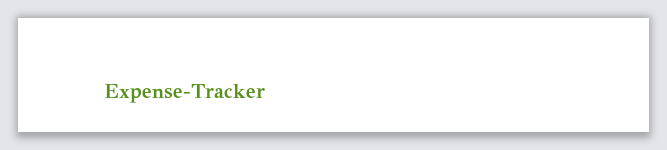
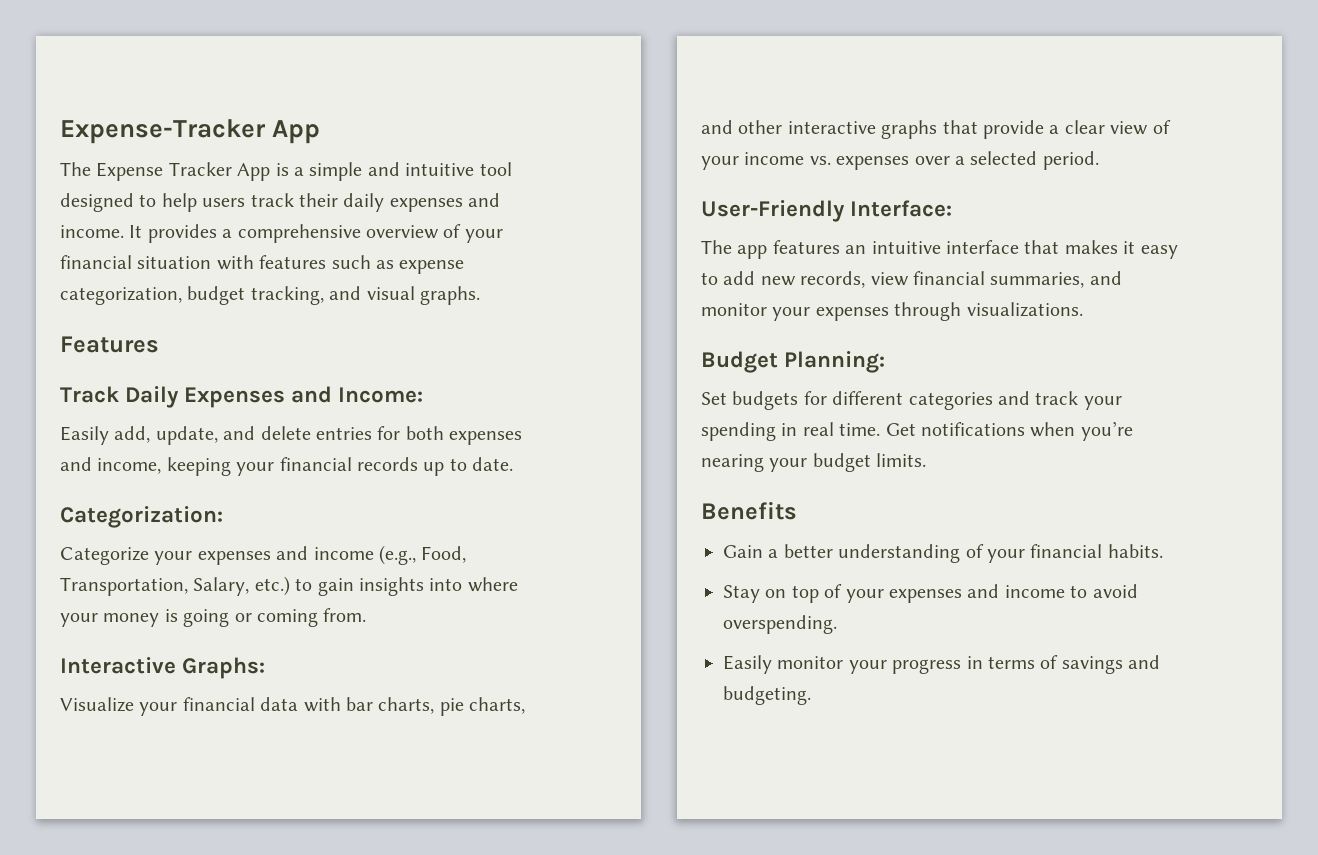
- Expense-Tracker
+ Expense-Tracker App
+ The Expense Tracker App is a simple and intuitive tool designed to help users track their daily expenses and income. It provides a comprehensive overview of your financial situation with features such as expense categorization, budget tracking, and visual graphs.
+ Features
+ Track Daily Expenses and Income:
+ Easily add, update, and delete entries for both expenses and income, keeping your financial records up to date.
+ Categorization:
+ Categorize your expenses and income (e.g., Food, Transportation, Salary, etc.) to gain insights into where your money is going or coming from.
+ Interactive Graphs:
+ Visualize your financial data with bar charts, pie charts, and other interactive graphs that provide a clear view of your income vs. expenses over a selected period.
+ User-Friendly Interface:
+ The app features an intuitive interface that makes it easy to add new records, view financial summaries, and monitor your expenses through visualizations.
+ Budget Planning:
+ Set budgets for different categories and track your spending in real time. Get notifications when you’re nearing your budget limits.
+ Benefits
+ Gain a better understanding of your financial habits.
+ Stay on top of your expenses and income to avoid overspending.
+ Easily monitor your progress in terms of savings and budgeting.

